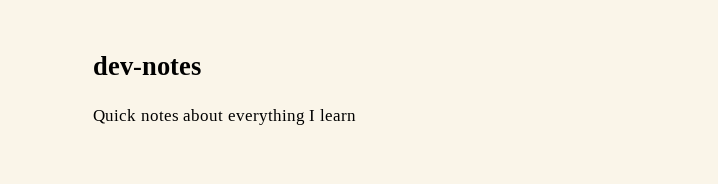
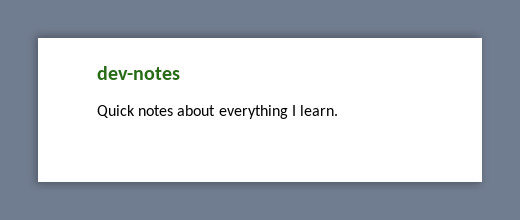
- Quick notes about everything I learn
+ Quick notes about everything I learn.

